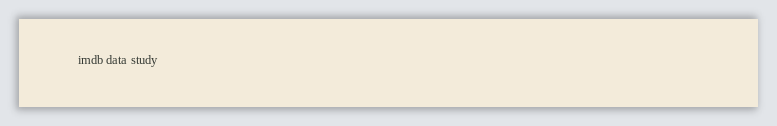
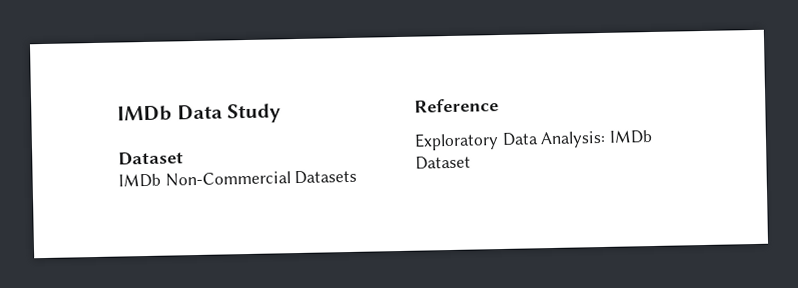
- imdb data study
+ IMDb Data Study
+ Dataset
+ IMDb Non-Commercial Datasets
+ Reference
+ Exploratory Data Analysis: IMDb Dataset

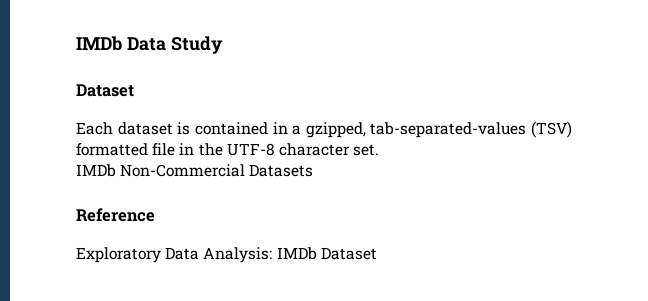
+ Each dataset is contained in a gzipped, tab-separated-values (TSV) formatted file in the UTF-8 character set.

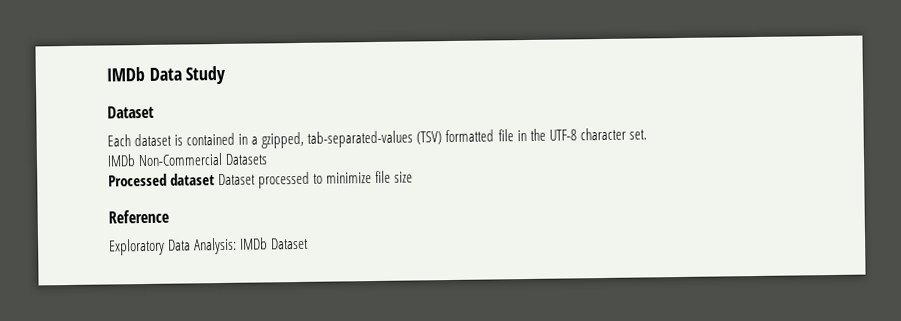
+ Processed dataset Dataset processed to minimize file size

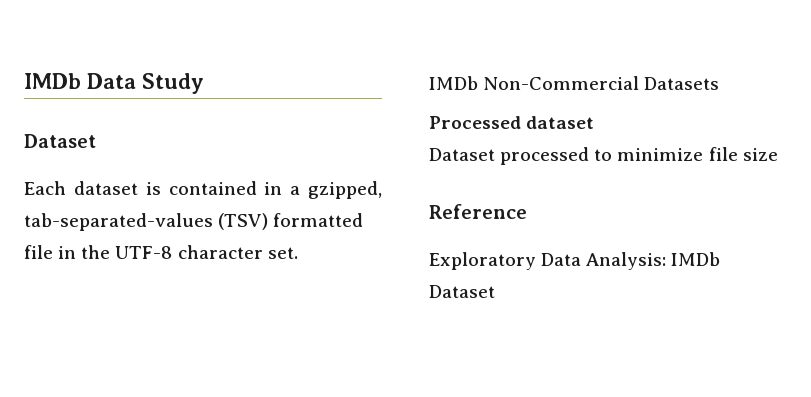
- Processed dataset Dataset processed to minimize file size
+ Processed dataset
+ Dataset processed to minimize file size

